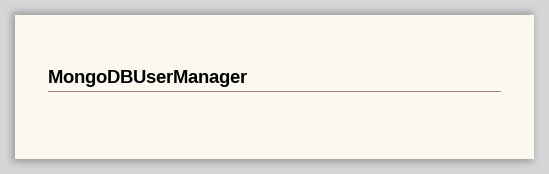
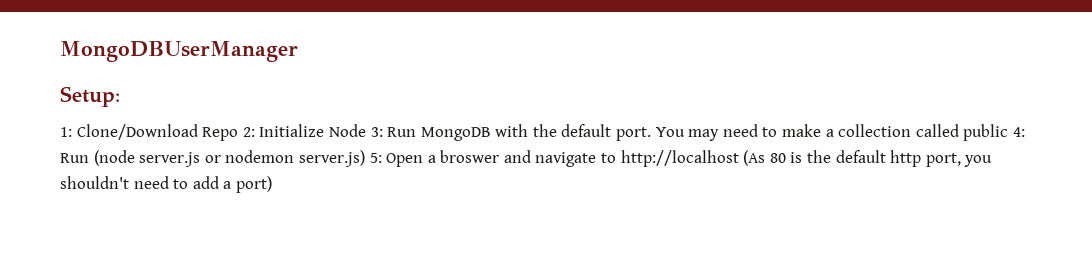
+ Setup:
+ 1: Clone/Download Repo 2: Initialize Node 3: Run MongoDB with the default port. You may need to make a collection called public 4: Run (node server.js or nodemon server.js) 5: Open a broswer and navigate to http://localhost (As 80 is the default http port, you shouldn't need to add a port)

